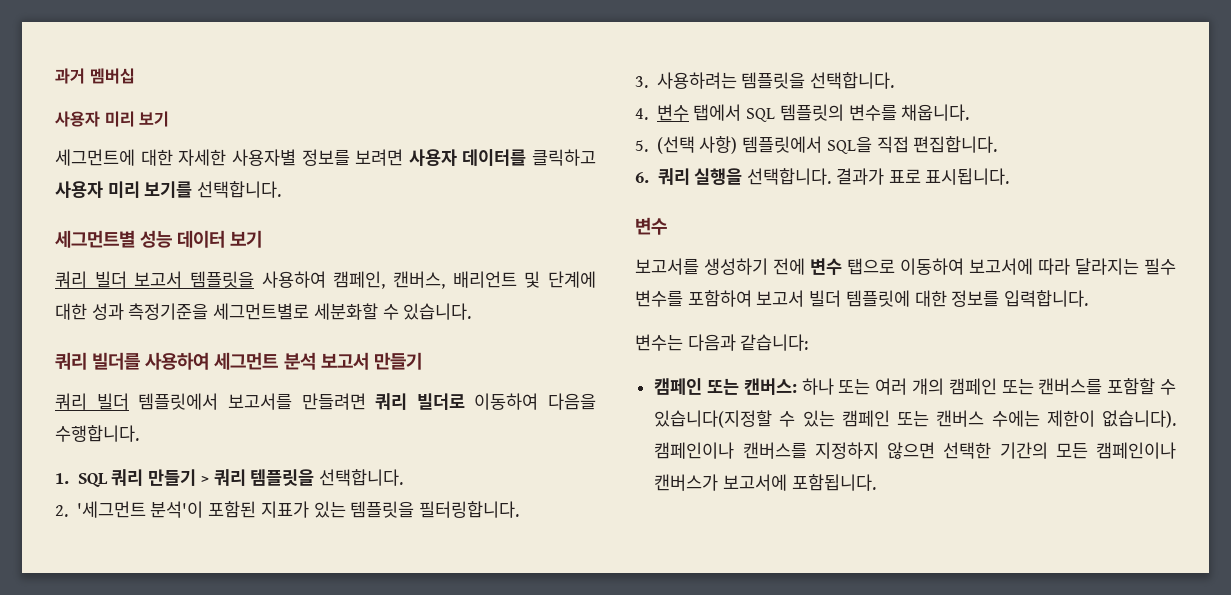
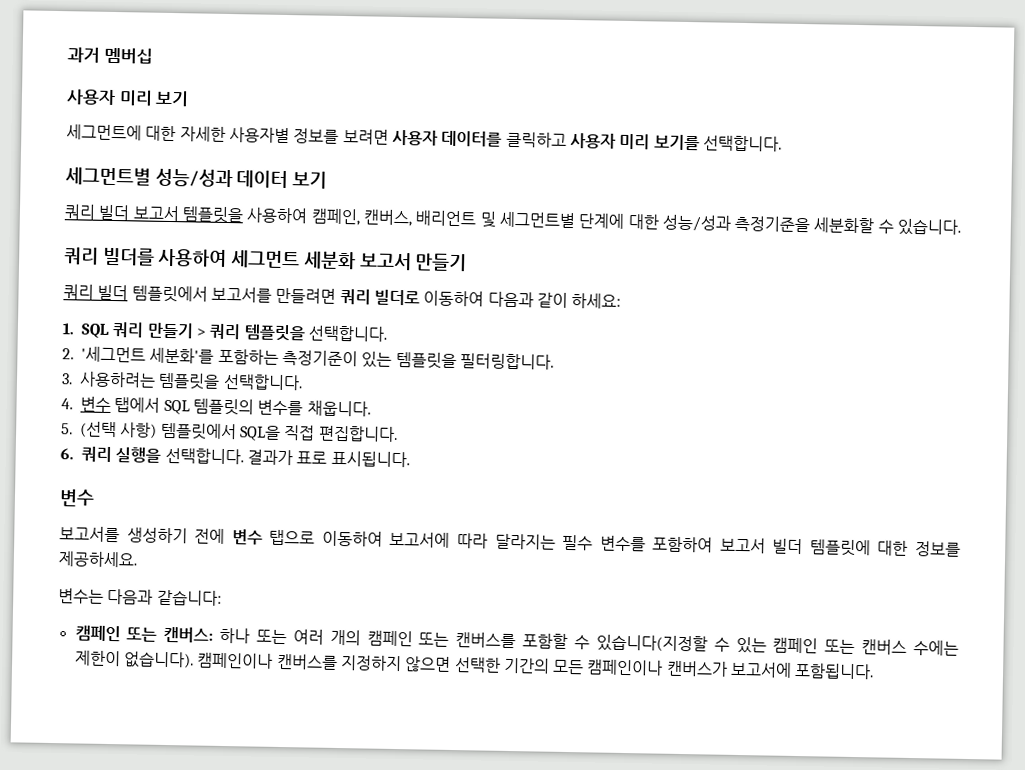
- 세그먼트별 성능 데이터 보기
+ 세그먼트별 성능/성과 데이터 보기
- 쿼리 빌더 보고서 템플릿을 사용하여 캠페인, 캔버스, 배리언트 및 단계에 대한 성과 측정기준을 세그먼트별로 세분화할 수 있습니다.
+ 쿼리 빌더 보고서 템플릿을 사용하여 캠페인, 캔버스, 배리언트 및 세그먼트별 단계에 대한 성능/성과 측정기준을 세분화할 수 있습니다.
- 쿼리 빌더를 사용하여 세그먼트 분석 보고서 만들기
+ 쿼리 빌더를 사용하여 세그먼트 세분화 보고서 만들기
- 쿼리 빌더 템플릿에서 보고서를 만들려면 쿼리 빌더로 이동하여 다음을 수행합니다.
+ 쿼리 빌더 템플릿에서 보고서를 만들려면 쿼리 빌더로 이동하여 다음과 같이 하세요:
- 2. '세그먼트 분석'이 포함된 지표가 있는 템플릿을 필터링합니다.
+ 2. '세그먼트 세분화'를 포함하는 측정기준이 있는 템플릿을 필터링합니다.
- 보고서를 생성하기 전에 변수 탭으로 이동하여 보고서에 따라 달라지는 필수 변수를 포함하여 보고서 빌더 템플릿에 대한 정보를 입력합니다.
+ 보고서를 생성하기 전에 변수 탭으로 이동하여 보고서에 따라 달라지는 필수 변수를 포함하여 보고서 빌더 템플릿에 대한 정보를 제공하세요.

